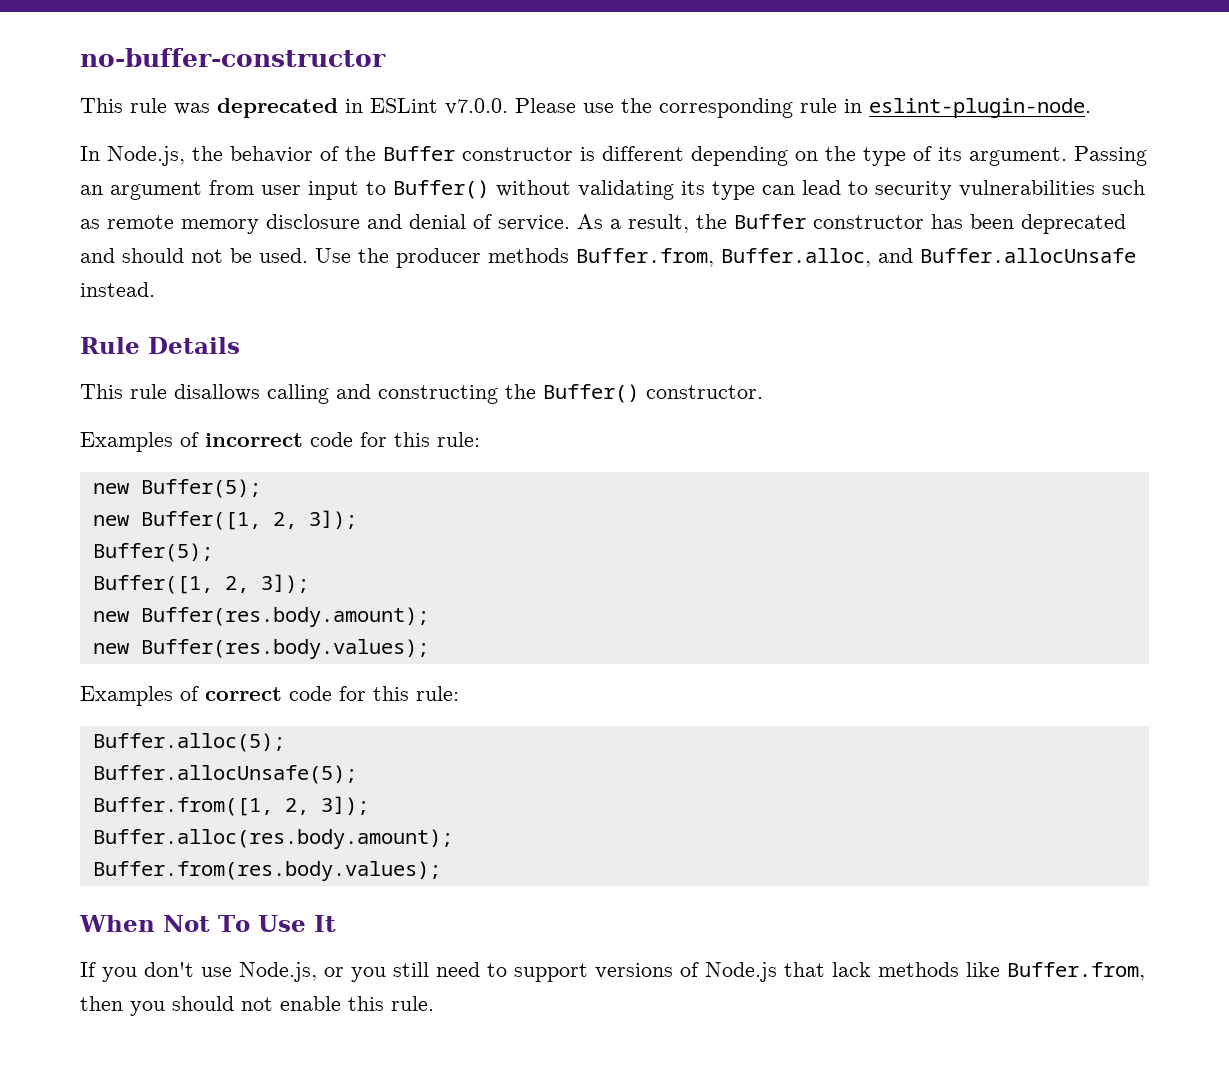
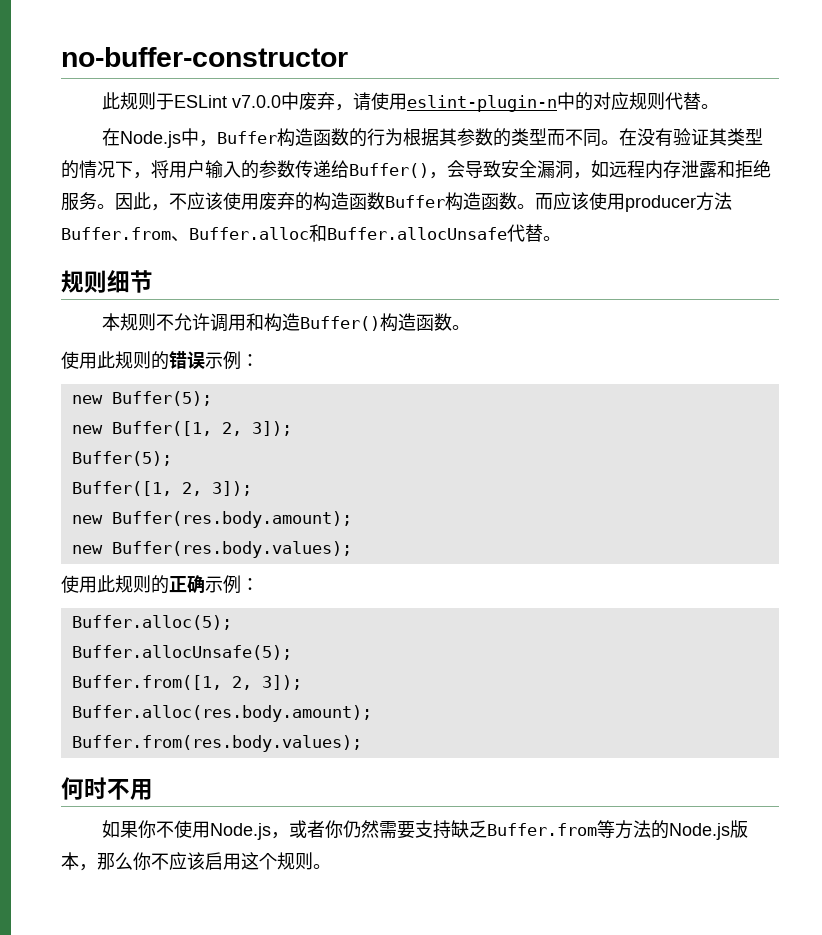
- This rule was deprecated in ESLint v7.0.0. Please use the corresponding rule in eslint-plugin-node.
- In Node.js, the behavior of the Buffer constructor is different depending on the type of its argument. Passing an argument from user input to Buffer() without validating its type can lead to security vulnerabilities such as remote memory disclosure and denial of service. As a result, the Buffer constructor has been deprecated and should not be used. Use the producer methods Buffer.from, Buffer.alloc, and Buffer.allocUnsafe instead.
- Rule Details
- This rule disallows calling and constructing the Buffer() constructor.
- Examples of incorrect code for this rule:
+ 此规则于ESLint v7.0.0中废弃，请使用eslint-plugin-n中的对应规则代替。
+ 在Node.js中，Buffer构造函数的行为根据其参数的类型而不同。在没有验证其类型的情况下，将用户输入的参数传递给Buffer()，会导致安全漏洞，如远程内存泄露和拒绝服务。因此，不应该使用废弃的构造函数Buffer构造函数。而应该使用producer方法Buffer.from、Buffer.alloc和Buffer.allocUnsafe代替。
+ 规则细节
+ 本规则不允许调用和构造Buffer()构造函数。
+ 使用此规则的错误示例：
- Examples of correct code for this rule:
+ 使用此规则的正确示例：
- When Not To Use It
- If you don't use Node.js, or you still need to support versions of Node.js that lack methods like Buffer.from, then you should not enable this rule.
+ 何时不用
+ 如果你不使用Node.js，或者你仍然需要支持缺乏Buffer.from等方法的Node.js版本，那么你不应该启用这个规则。

